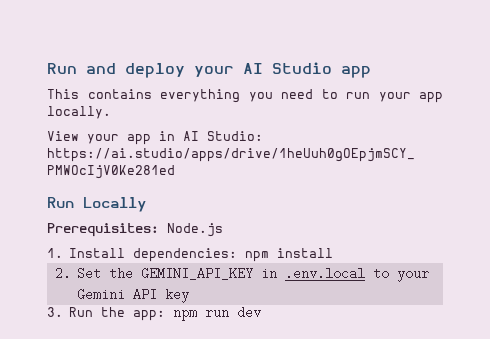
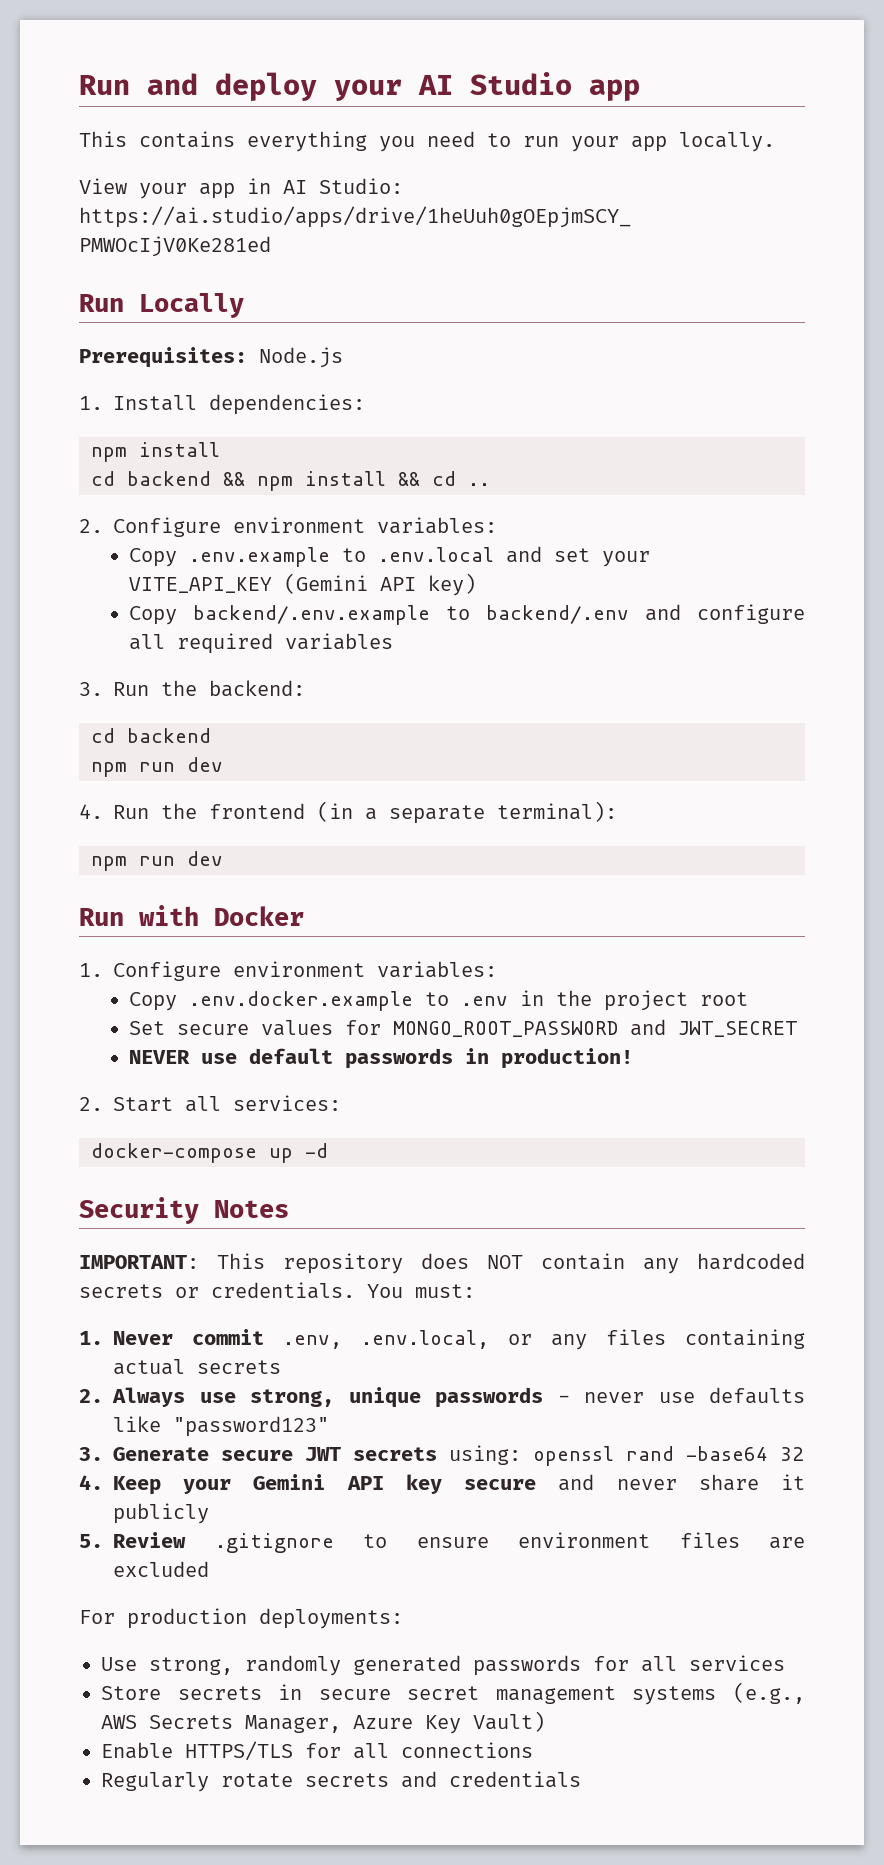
- 1. Install dependencies: npm install
+ 1. Install dependencies:
+ npm install
- 2. Set the GEMINI_API_KEY in .env.local to your Gemini API key
- 3. Run the app: npm run dev
+ cd backend && npm install && cd ..
+ 2. Configure environment variables:
+ Copy .env.example to .env.local and set your VITE_API_KEY (Gemini API key)
+ Copy backend/.env.example to backend/.env and configure all required variables
+ 3. Run the backend:
+ cd backend
+ npm run dev
+ 4. Run the frontend (in a separate terminal):
+ npm run dev
+ Run with Docker
+ 1. Configure environment variables:
+ Copy .env.docker.example to .env in the project root
+ Set secure values for MONGO_ROOT_PASSWORD and JWT_SECRET
+ NEVER use default passwords in production!
+ 2. Start all services:
+ docker-compose up -d
+ Security Notes
+ IMPORTANT: This repository does NOT contain any hardcoded secrets or credentials. You must:
+ 1. Never commit .env, .env.local, or any files containing actual secrets
+ 2. Always use strong, unique passwords - never use defaults like "password123"
+ 3. Generate secure JWT secrets using: openssl rand -base64 32
+ 4. Keep your Gemini API key secure and never share it publicly
+ 5. Review .gitignore to ensure environment files are excluded
+ For production deployments:
+ Use strong, randomly generated passwords for all services
+ Store secrets in secure secret management systems (e.g., AWS Secrets Manager, Azure Key Vault)
+ Enable HTTPS/TLS for all connections
+ Regularly rotate secrets and credentials

